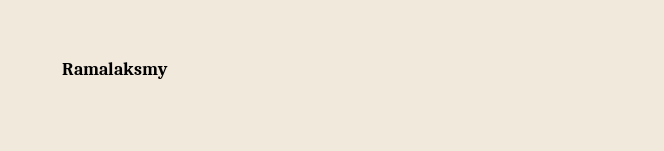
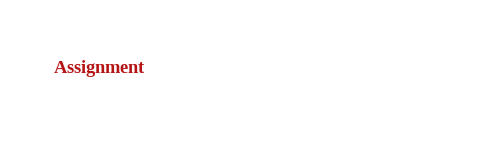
- Ramalaksmy
+ Assignment

